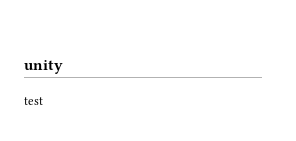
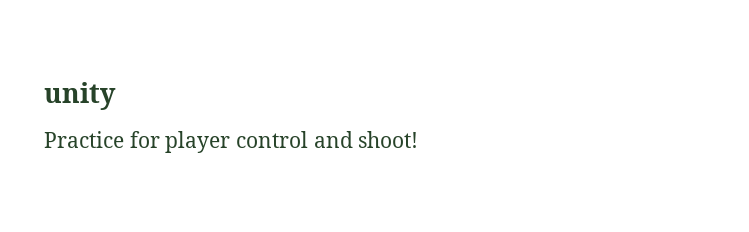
- test
+ Practice for player control and shoot!

